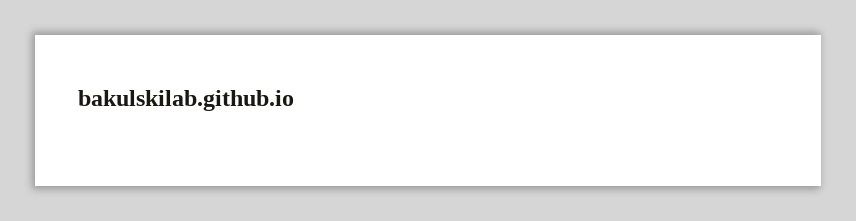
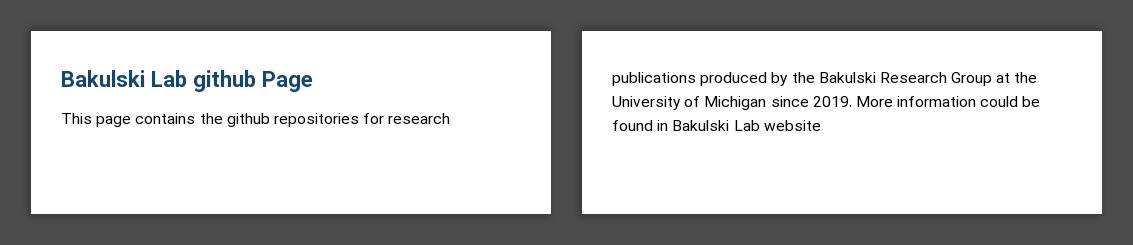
- bakulskilab.github.io
+ Bakulski Lab github Page
+ This page contains the github repositories for research publications produced by the Bakulski Research Group at the University of Michigan since 2019. More information could be found in Bakulski Lab website

